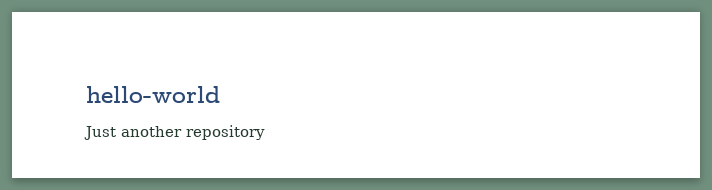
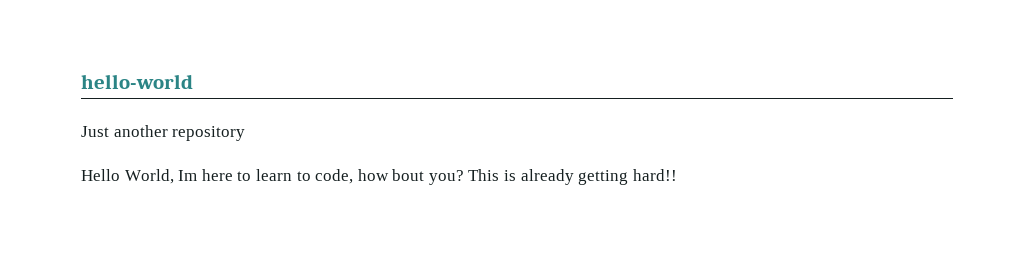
+ Hello World, Im here to learn to code, how bout you? This is already getting hard!!

